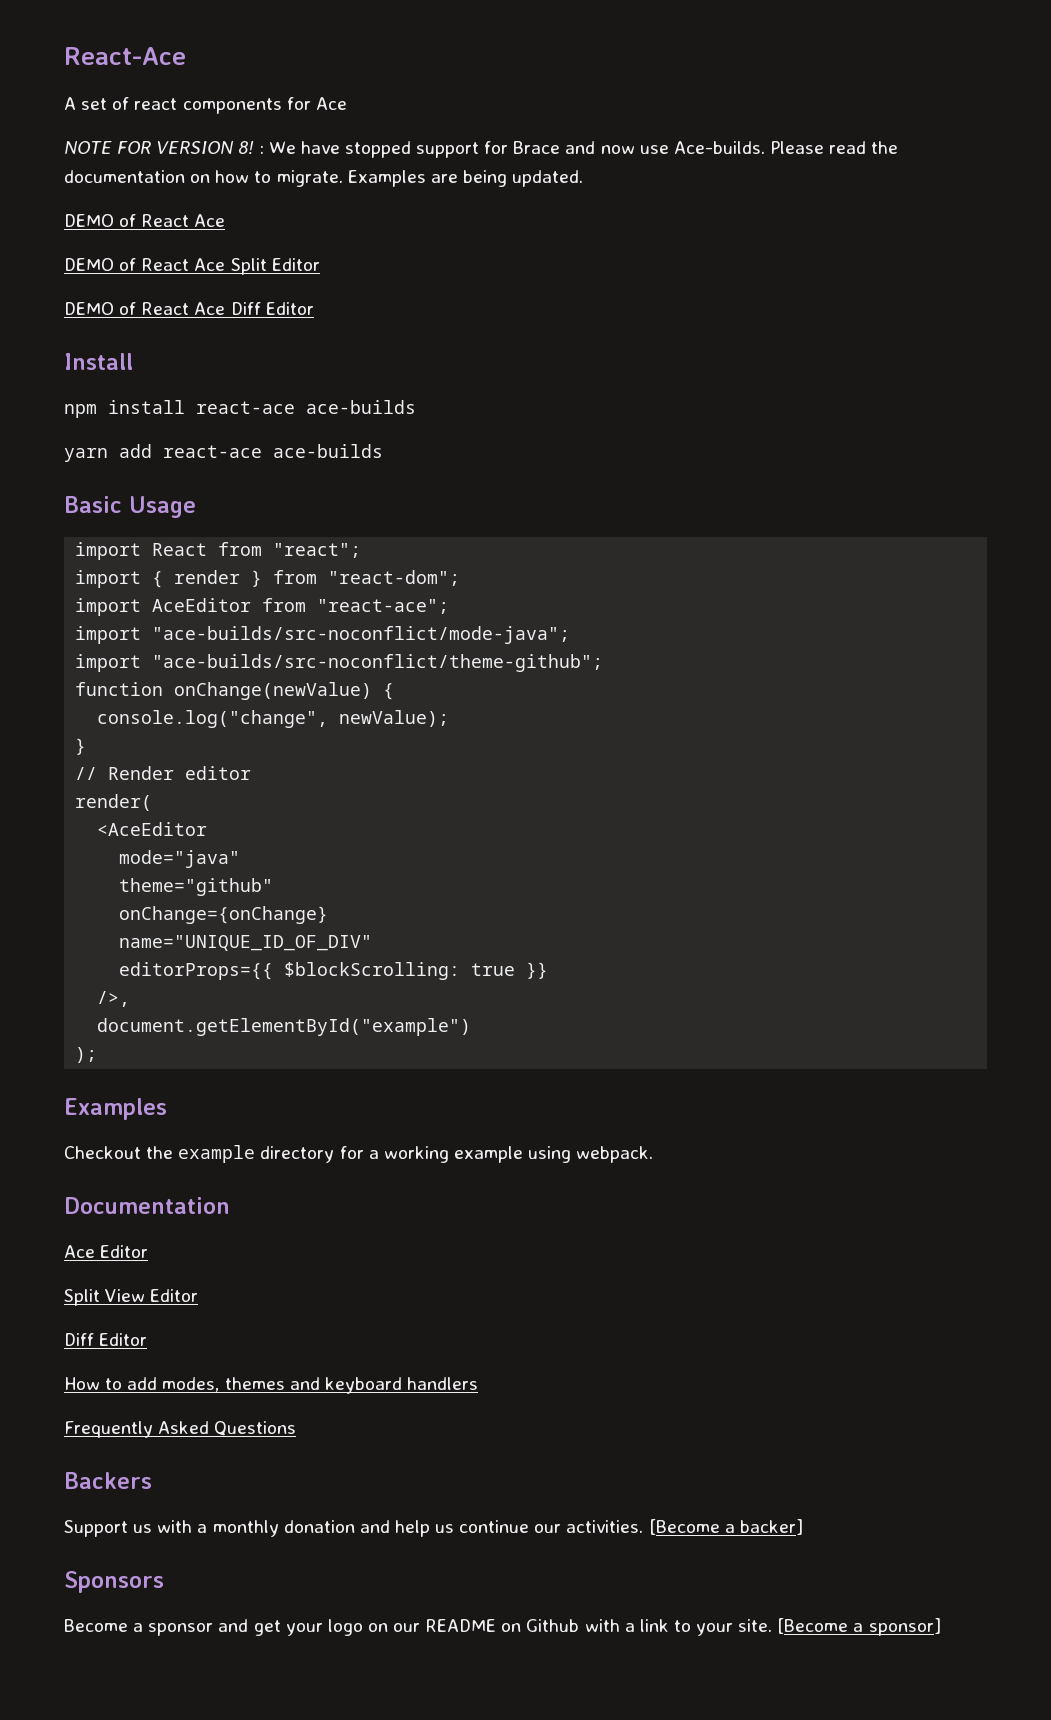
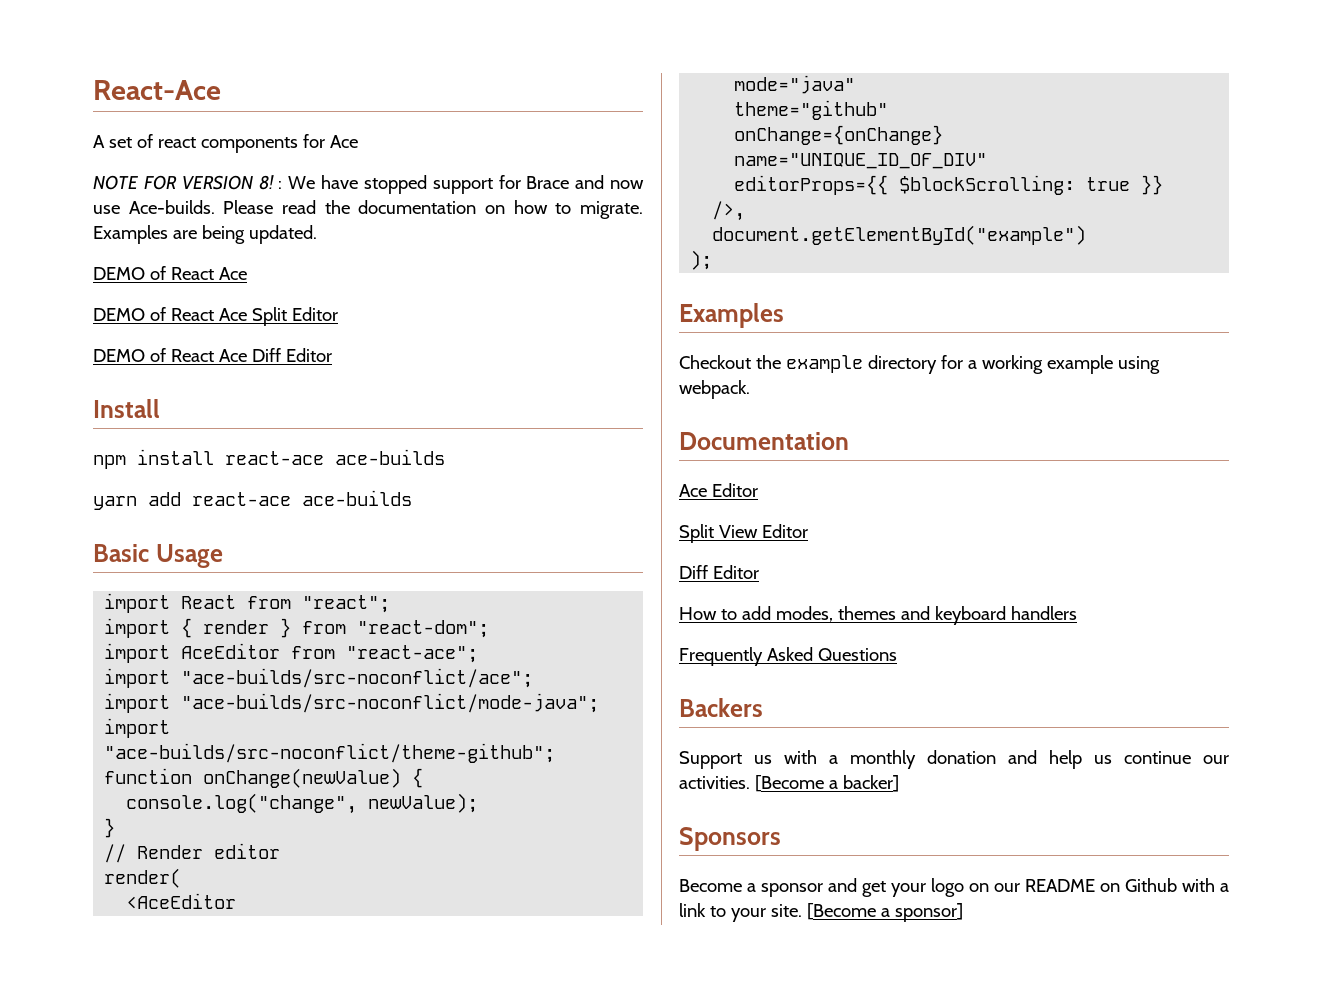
+ import "ace-builds/src-noconflict/ace";

